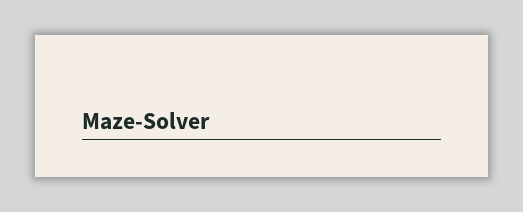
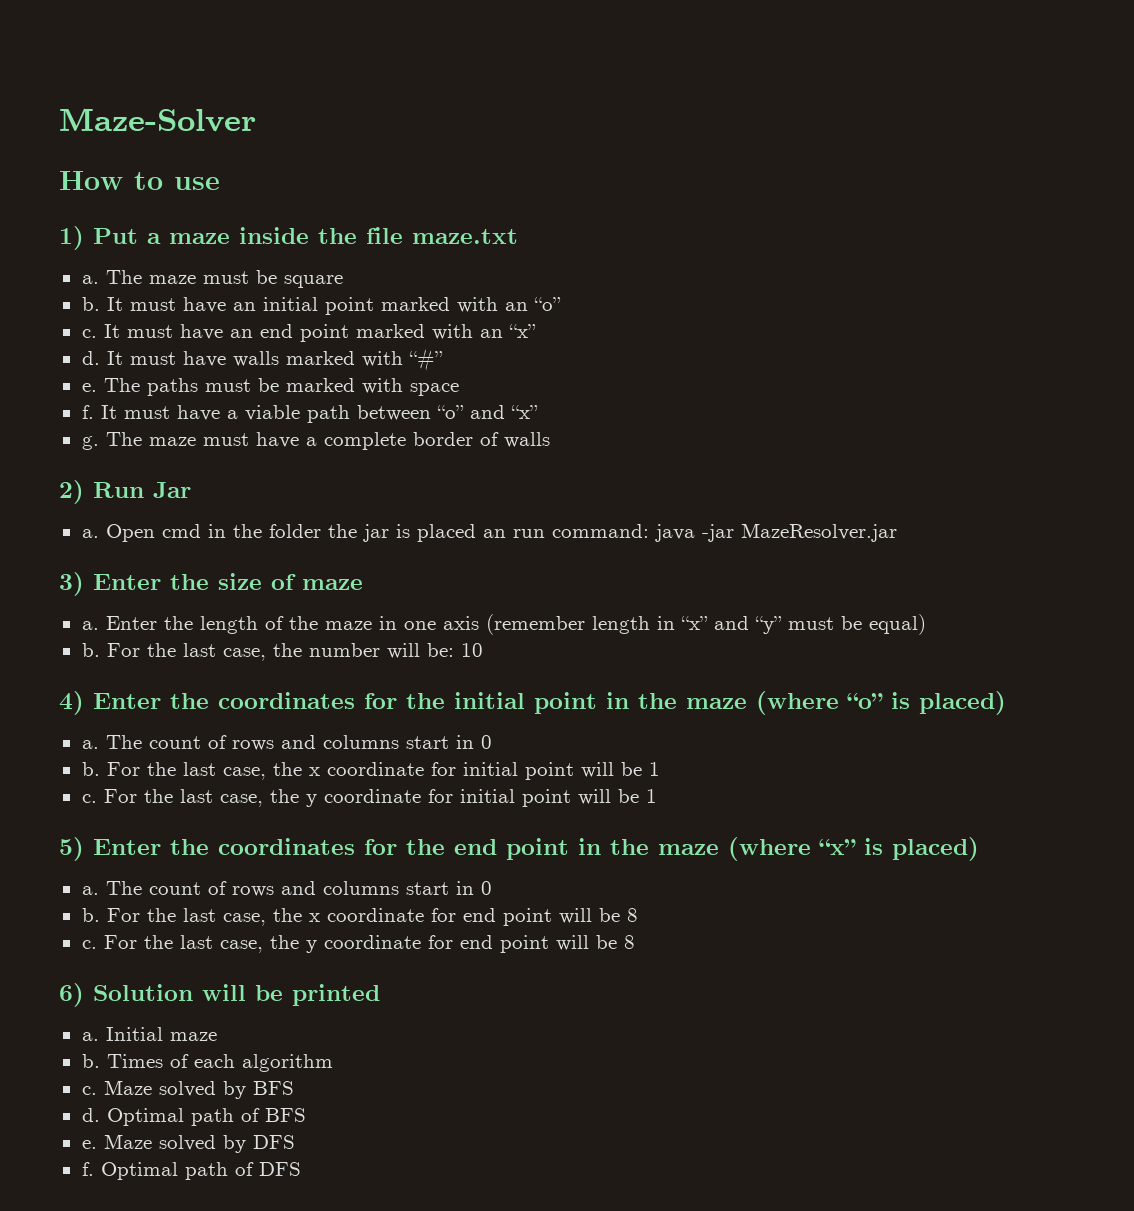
+ How to use
+ 1) Put a maze inside the file maze.txt
+ a. The maze must be square
+ b. It must have an initial point marked with an “o”
+ c. It must have an end point marked with an “x”
+ d. It must have walls marked with “#”
+ e. The paths must be marked with space
+ f. It must have a viable path between “o” and “x”
+ g. The maze must have a complete border of walls
+ 2) Run Jar
+ a. Open cmd in the folder the jar is placed an run command: java -jar MazeResolver.jar
+ 3) Enter the size of maze
+ a. Enter the length of the maze in one axis (remember length in “x” and “y” must be equal)
+ b. For the last case, the number will be: 10
+ 4) Enter the coordinates for the initial point in the maze (where “o” is placed)
+ a. The count of rows and columns start in 0
+ b. For the last case, the x coordinate for initial point will be 1
+ c. For the last case, the y coordinate for initial point will be 1
+ 5) Enter the coordinates for the end point in the maze (where “x” is placed)
+ a. The count of rows and columns start in 0
+ b. For the last case, the x coordinate for end point will be 8
+ c. For the last case, the y coordinate for end point will be 8
+ 6) Solution will be printed
+ a. Initial maze
+ b. Times of each algorithm
+ c. Maze solved by BFS
+ d. Optimal path of BFS
+ e. Maze solved by DFS
+ f. Optimal path of DFS

